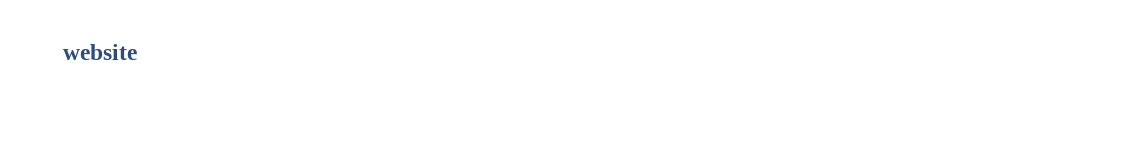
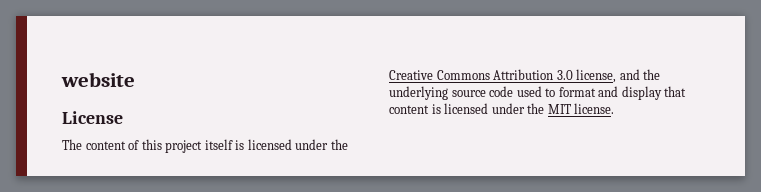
+ License
+ The content of this project itself is licensed under the Creative Commons Attribution 3.0 license, and the underlying source code used to format and display that content is licensed under the MIT license.

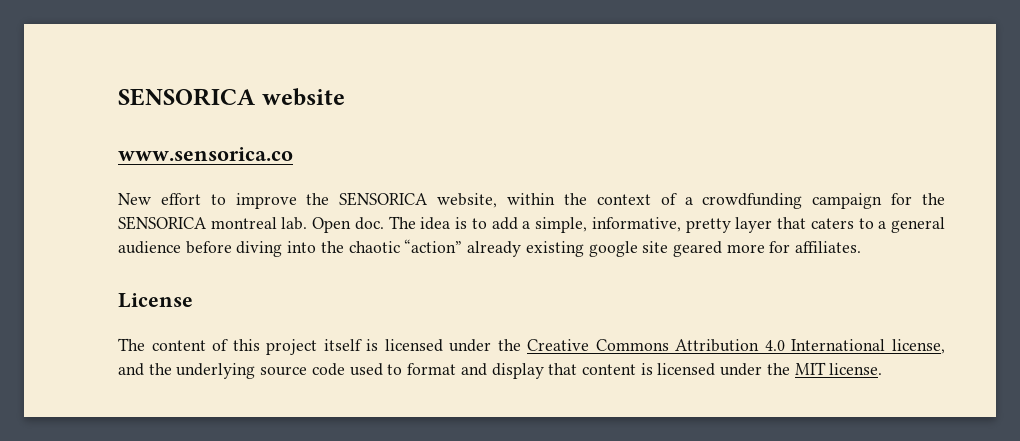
- website
+ SENSORICA website
+ www.sensorica.co
+ New effort to improve the SENSORICA website, within the context of a crowdfunding campaign for the SENSORICA montreal lab. Open doc. The idea is to add a simple, informative, pretty layer that caters to a general audience before diving into the chaotic “action” already existing google site geared more for affiliates.
- The content of this project itself is licensed under the Creative Commons Attribution 3.0 license, and the underlying source code used to format and display that content is licensed under the MIT license.
+ The content of this project itself is licensed under the Creative Commons Attribution 4.0 International license, and the underlying source code used to format and display that content is licensed under the MIT license.

